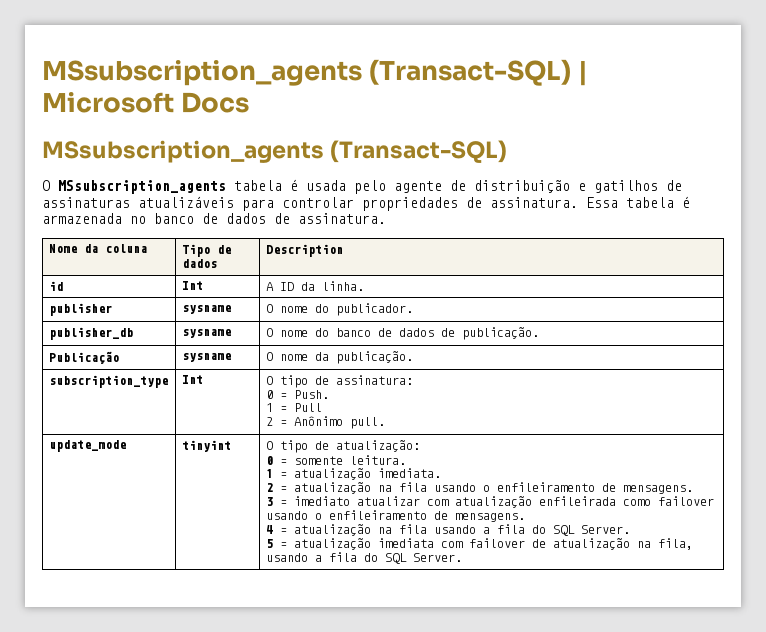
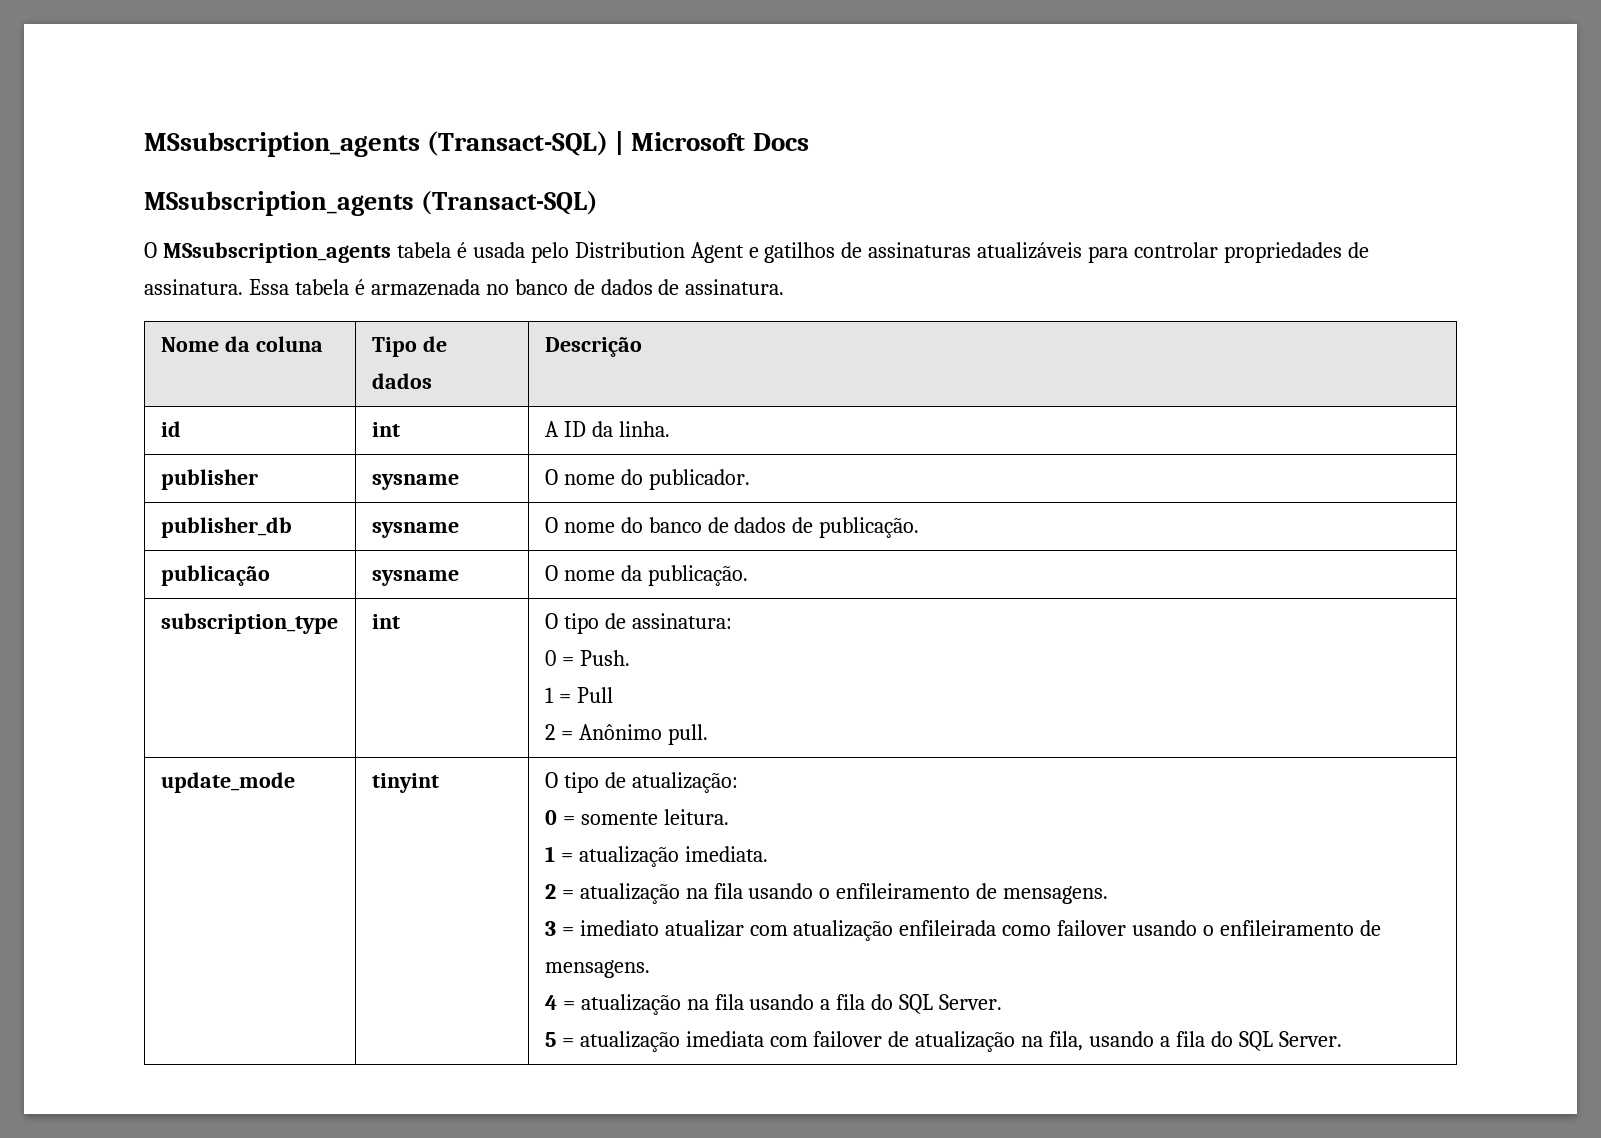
- O MSsubscription_agents tabela é usada pelo agente de distribuição e gatilhos de assinaturas atualizáveis para controlar propriedades de assinatura.
+ O MSsubscription_agents tabela é usada pelo Distribution Agent e gatilhos de assinaturas atualizáveis para controlar propriedades de assinatura.
- Nome da coluna | Tipo de dados | Description
+ Nome da coluna | Tipo de dados | Descrição
- id | Int | A ID da linha.
+ id | int | A ID da linha.
- Publicação | sysname | O nome da publicação.
+ publicação | sysname | O nome da publicação.
- subscription_type | Int | O tipo de assinatura:
+ subscription_type | int | O tipo de assinatura:

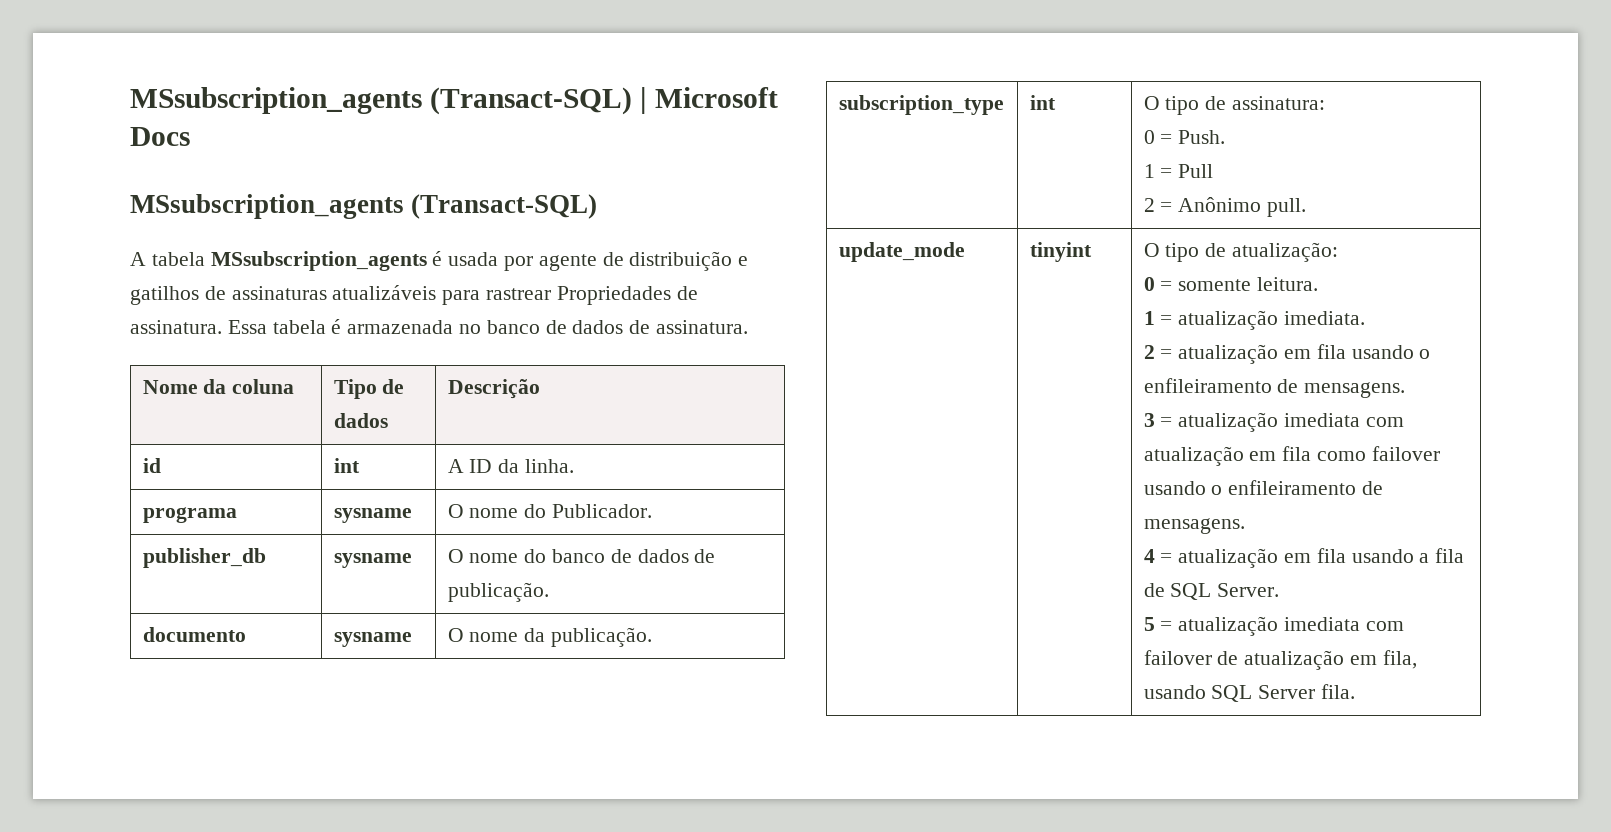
- O MSsubscription_agents tabela é usada pelo Distribution Agent e gatilhos de assinaturas atualizáveis para controlar propriedades de assinatura.
+ A tabela MSsubscription_agents é usada por agente de distribuição e gatilhos de assinaturas atualizáveis para rastrear Propriedades de assinatura.
- publisher | sysname | O nome do publicador.
+ programa | sysname | O nome do Publicador.
- publicação | sysname | O nome da publicação.
+ documento | sysname | O nome da publicação.
- 2 = atualização na fila usando o enfileiramento de mensagens.
+ 2 = atualização em fila usando o enfileiramento de mensagens.
- 3 = imediato atualizar com atualização enfileirada como failover usando o enfileiramento de mensagens.
+ 3 = atualização imediata com atualização em fila como failover usando o enfileiramento de mensagens.
- 4 = atualização na fila usando a fila do SQL Server.
+ 4 = atualização em fila usando a fila de SQL Server.
- 5 = atualização imediata com failover de atualização na fila, usando a fila do SQL Server.
+ 5 = atualização imediata com failover de atualização em fila, usando SQL Server fila.

